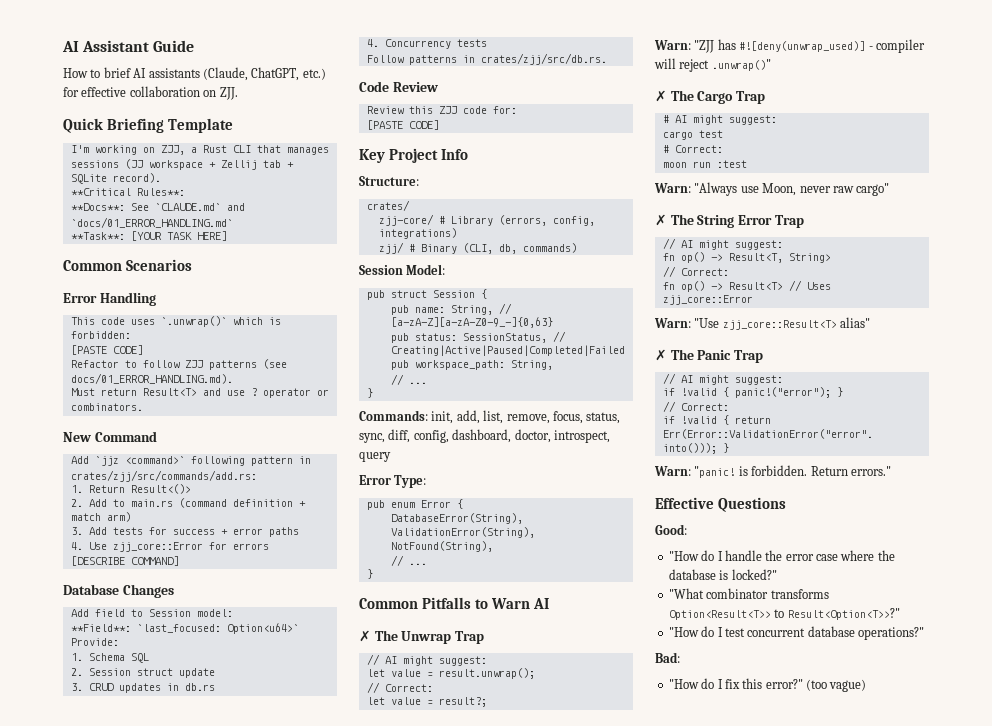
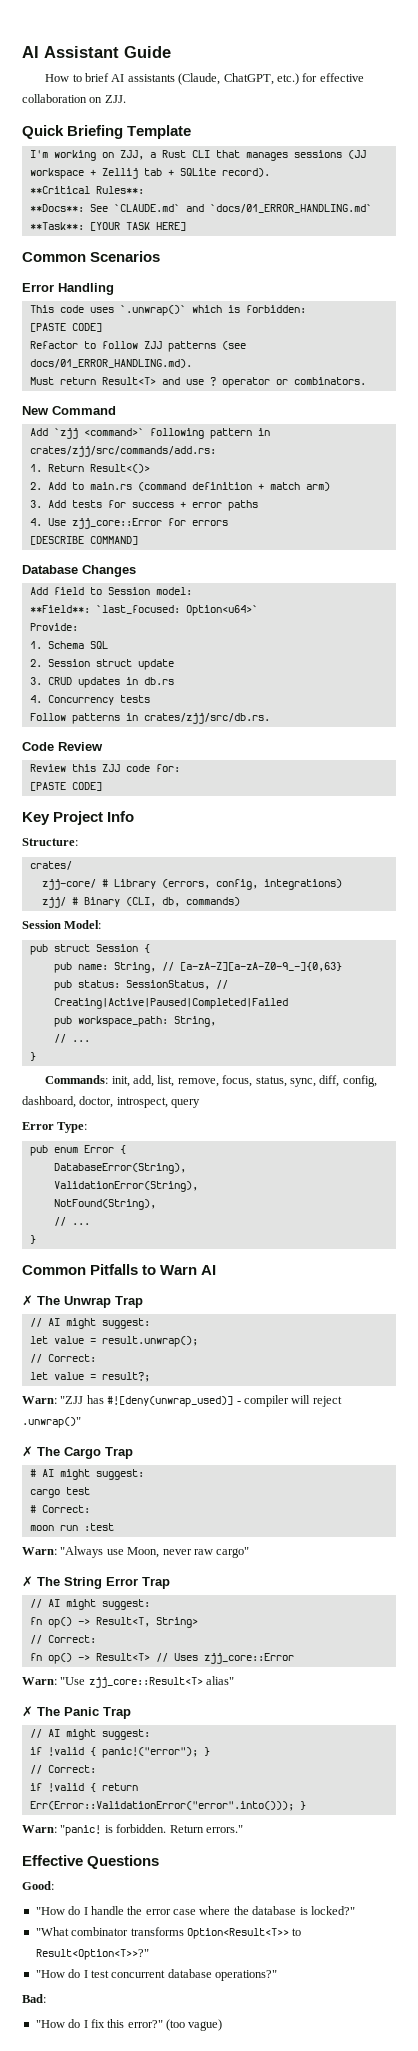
- Add `jjz <command>` following pattern in crates/zjj/src/commands/add.rs:
+ Add `zjj <command>` following pattern in crates/zjj/src/commands/add.rs:

